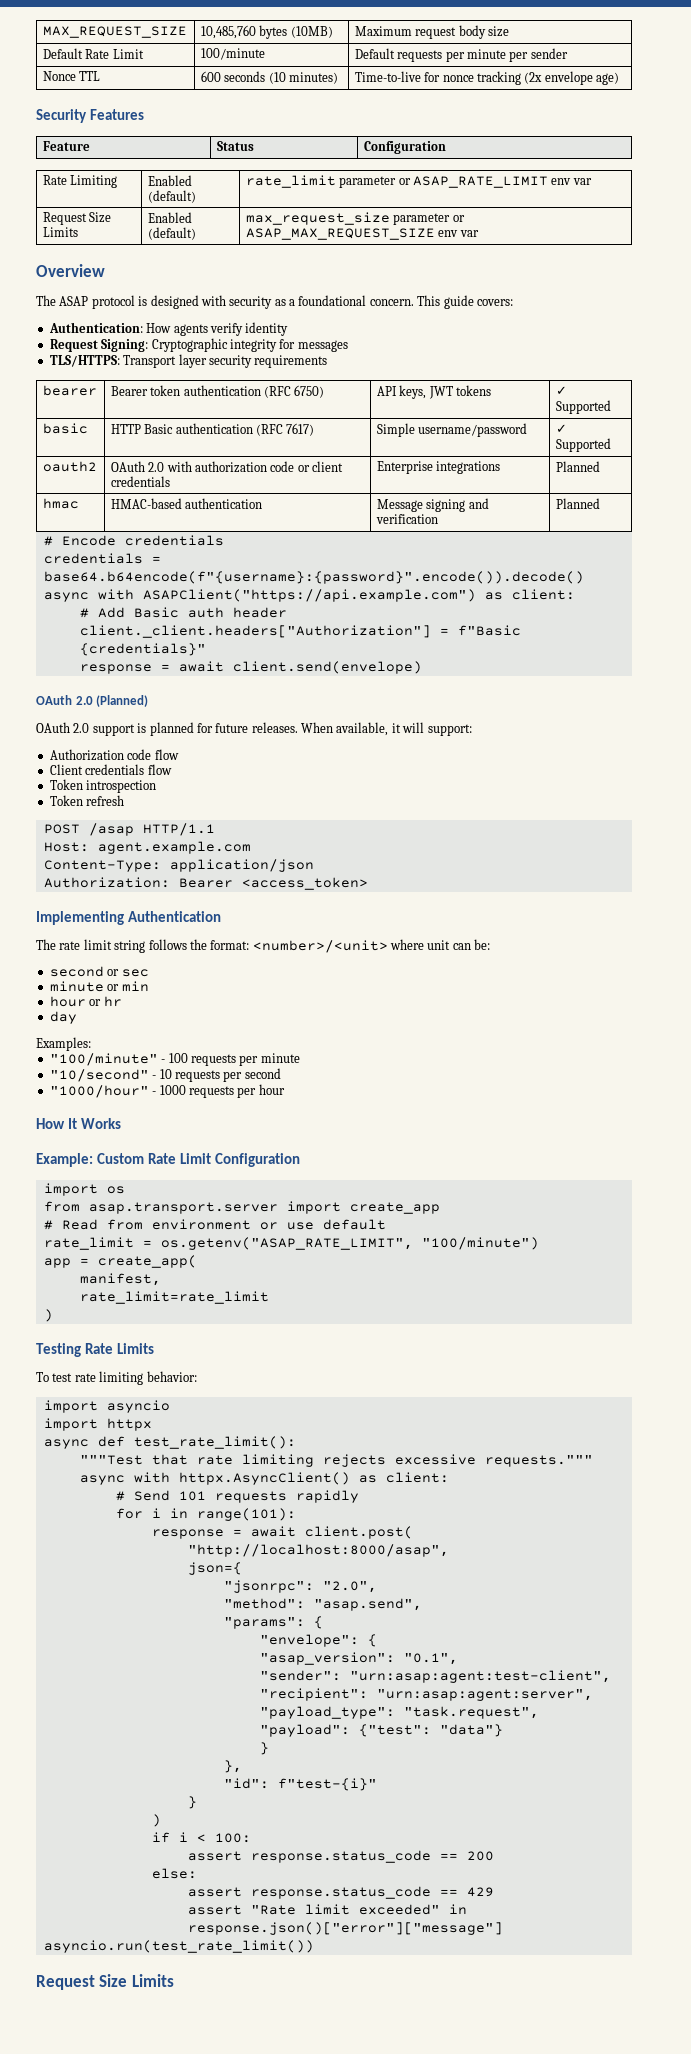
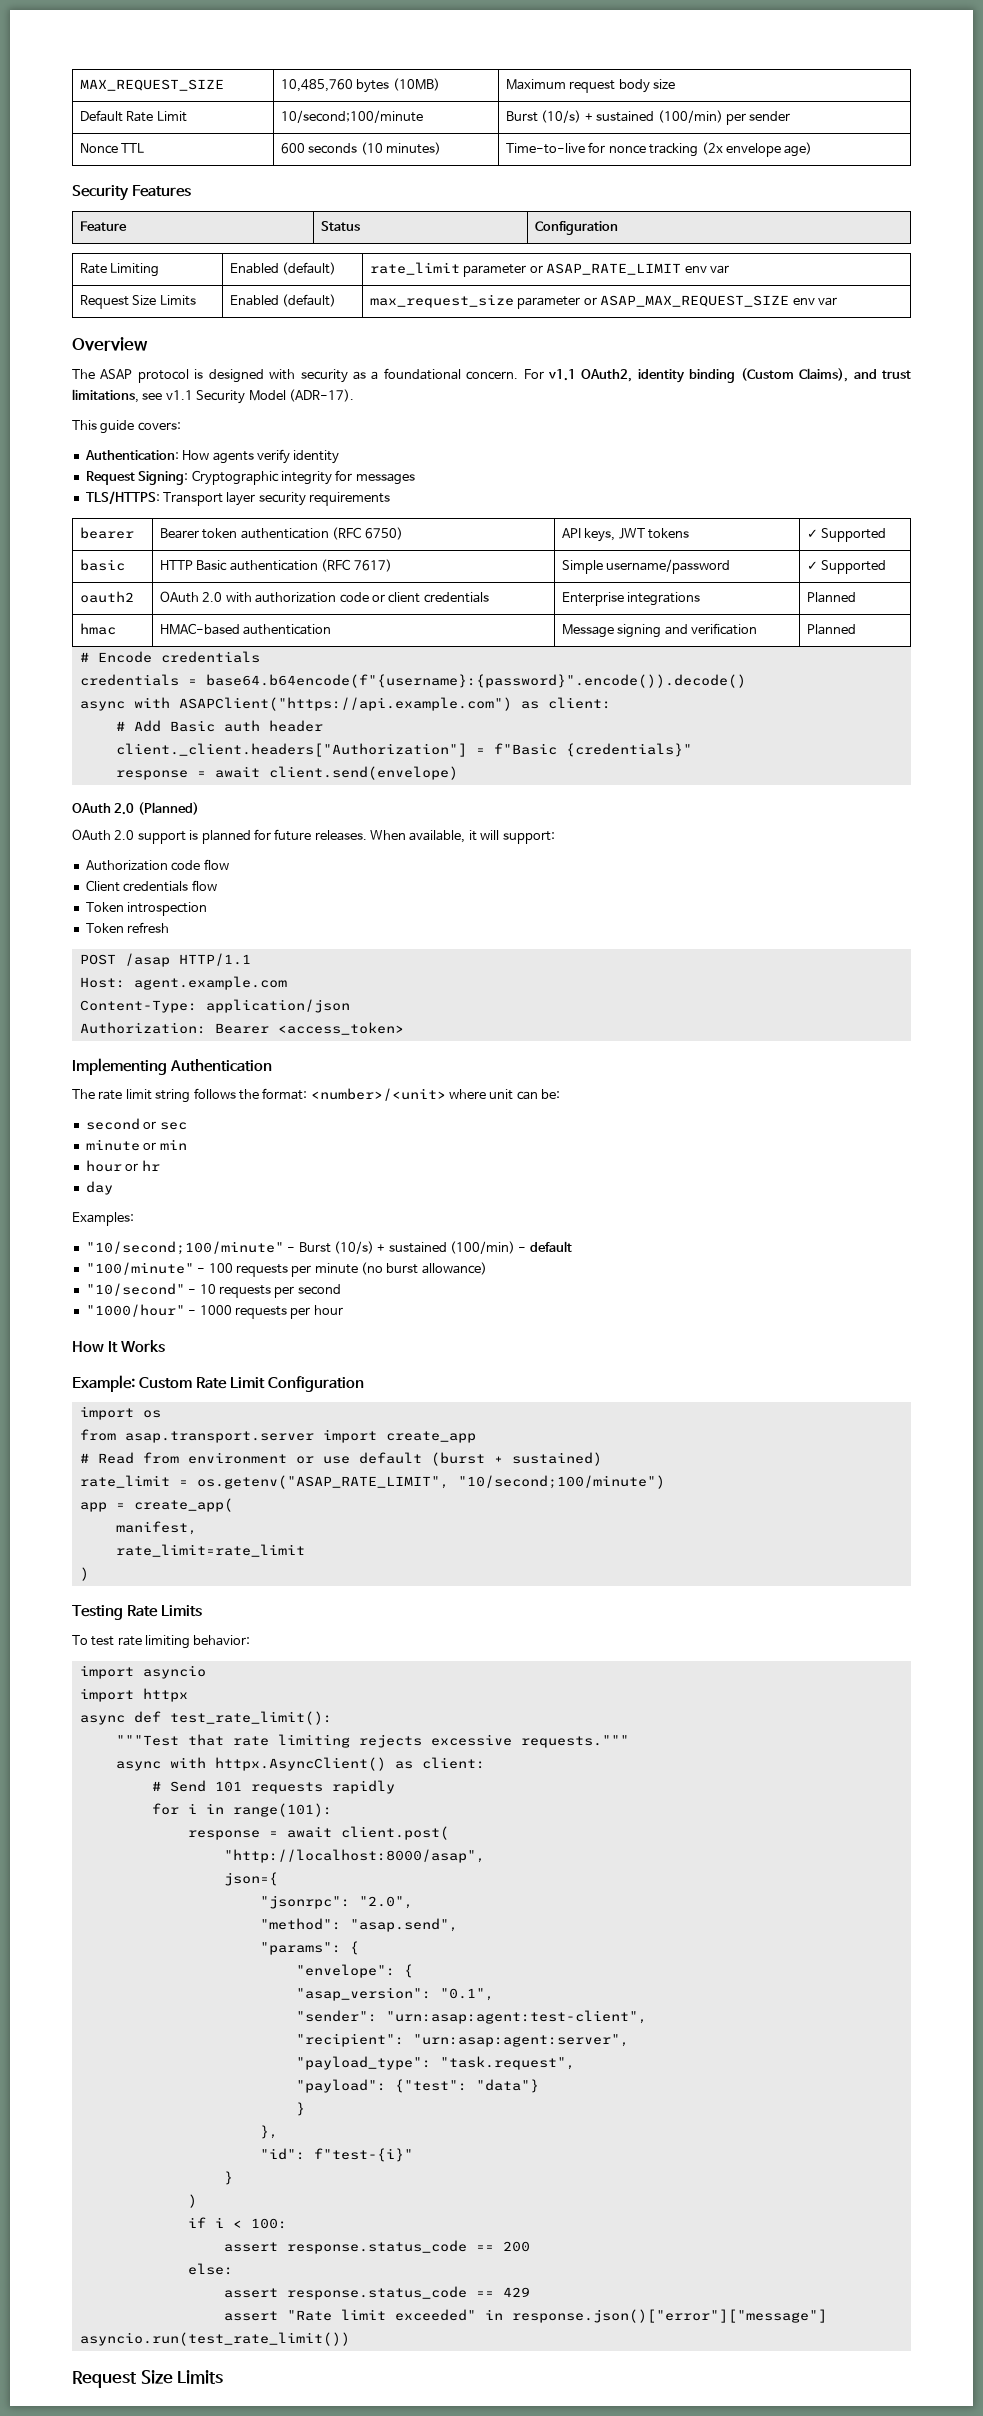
- Default Rate Limit | 100/minute | Default requests per minute per sender
+ Default Rate Limit | 10/second;100/minute | Burst (10/s) + sustained (100/min) per sender
- The ASAP protocol is designed with security as a foundational concern. This guide covers:
+ The ASAP protocol is designed with security as a foundational concern. For v1.1 OAuth2, identity binding (Custom Claims), and trust limitations, see v1.1 Security Model (ADR-17).
+ This guide covers:
+ "10/second;100/minute" - Burst (10/s) + sustained (100/min) - default
- "100/minute" - 100 requests per minute
+ "100/minute" - 100 requests per minute (no burst allowance)
- # Read from environment or use default
+ # Read from environment or use default (burst + sustained)
- rate_limit = os.getenv("ASAP_RATE_LIMIT", "100/minute")
+ rate_limit = os.getenv("ASAP_RATE_LIMIT", "10/second;100/minute")

